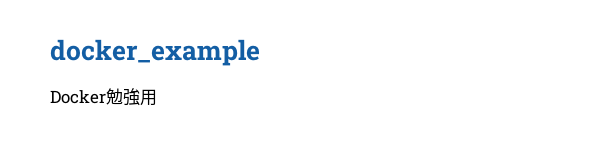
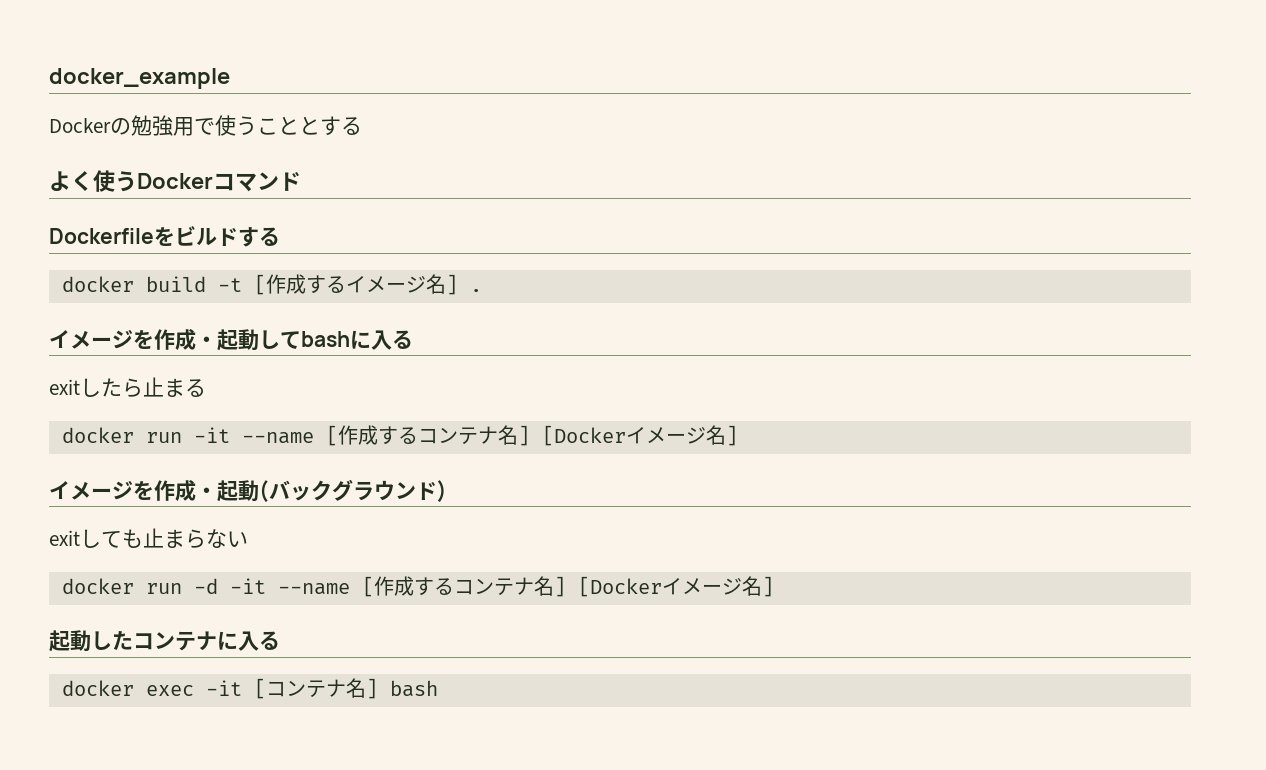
- Docker勉強用
+ Dockerの勉強用で使うこととする
+ よく使うDockerコマンド
+ Dockerfileをビルドする
+ docker build -t [作成するイメージ名] .
+ イメージを作成・起動してbashに入る
+ exitしたら止まる
+ docker run -it --name [作成するコンテナ名] [Dockerイメージ名]
+ イメージを作成・起動(バックグラウンド)
+ exitしても止まらない
+ docker run -d -it --name [作成するコンテナ名] [Dockerイメージ名]
+ 起動したコンテナに入る
+ docker exec -it [コンテナ名] bash

